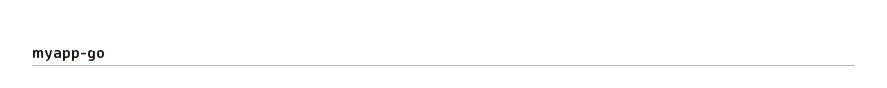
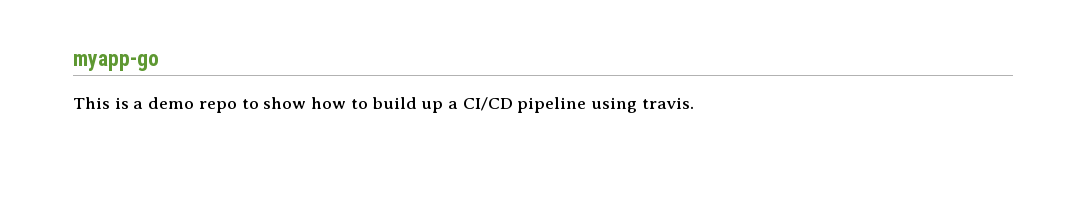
+ This is a demo repo to show how to build up a CI/CD pipeline using travis.

